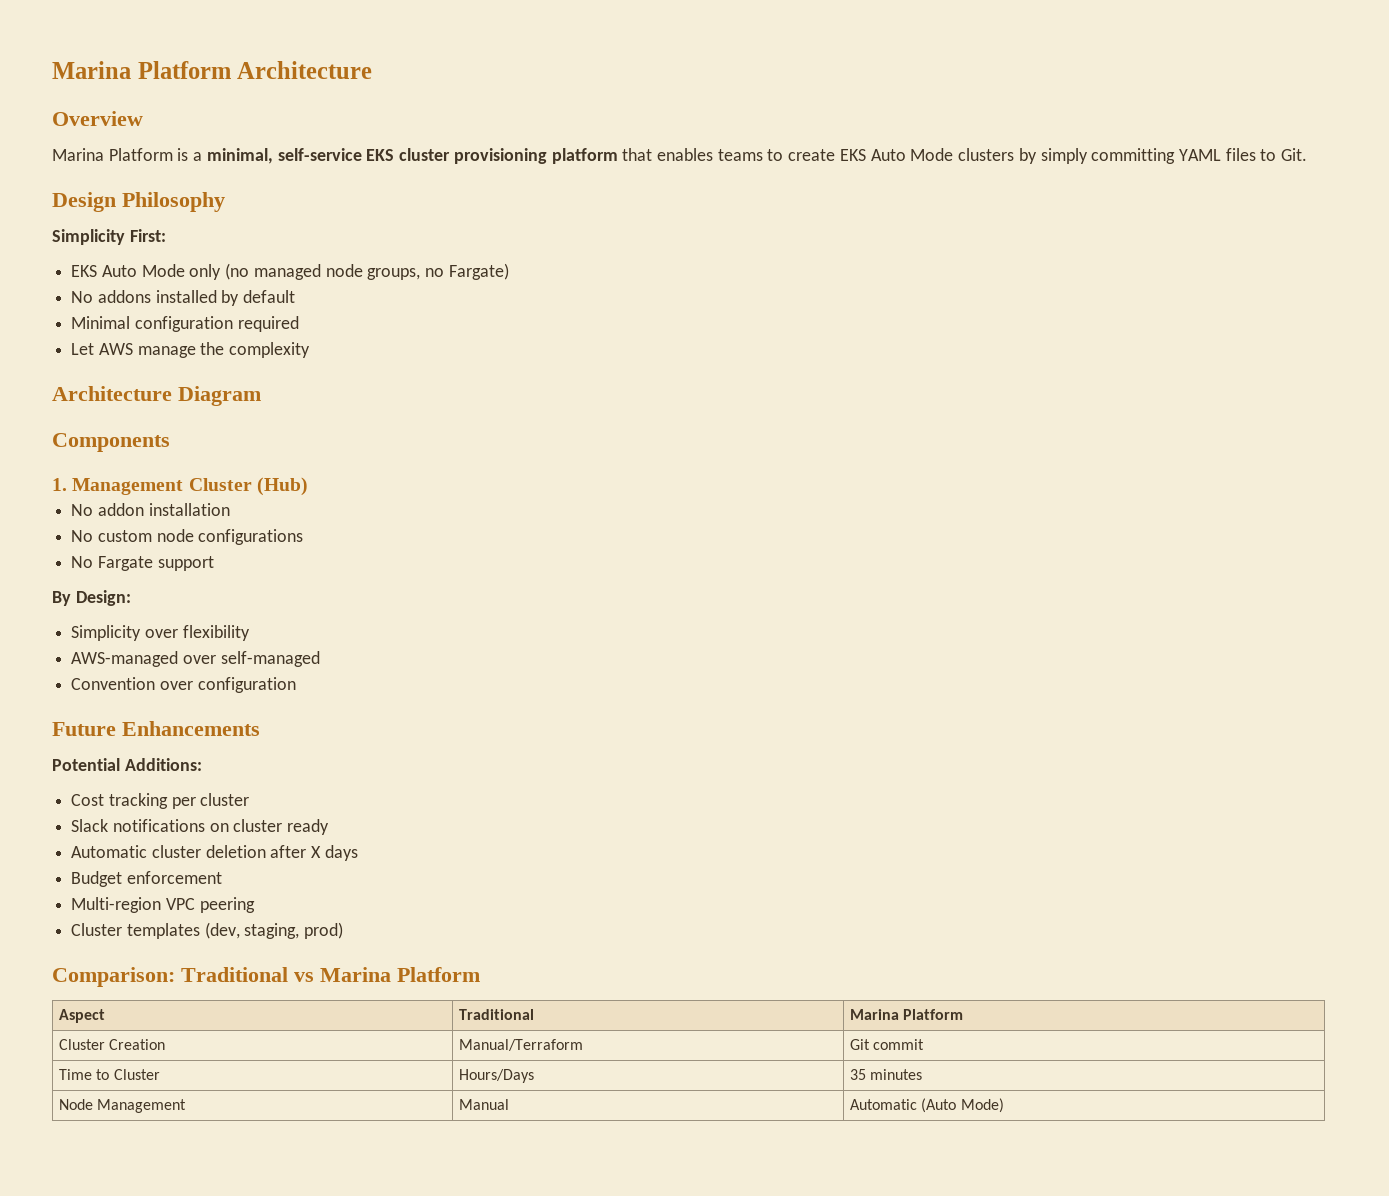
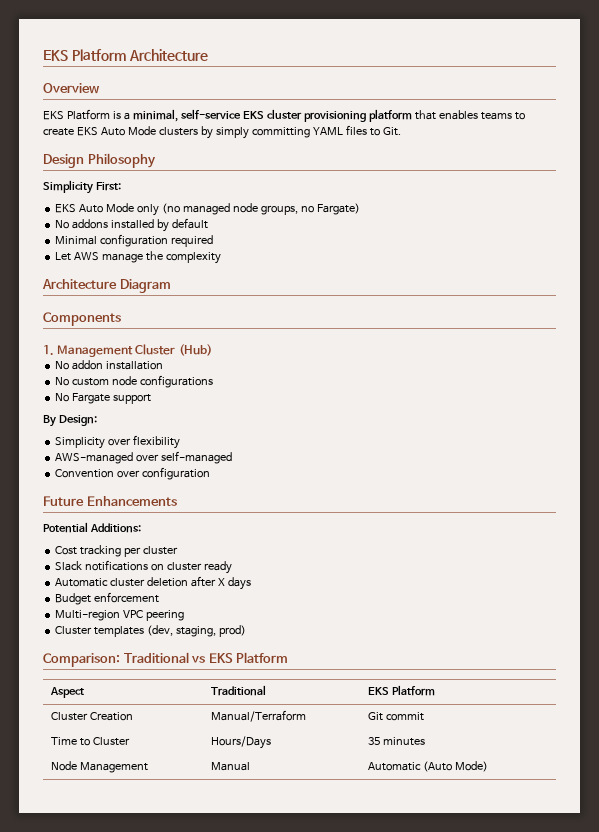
- Marina Platform Architecture
+ EKS Platform Architecture
- Marina Platform is a minimal, self-service EKS cluster provisioning platform that enables teams to create EKS Auto Mode clusters by simply committing YAML files to Git.
+ EKS Platform is a minimal, self-service EKS cluster provisioning platform that enables teams to create EKS Auto Mode clusters by simply committing YAML files to Git.
- Comparison: Traditional vs Marina Platform
+ Comparison: Traditional vs EKS Platform
- Aspect | Traditional | Marina Platform
+ Aspect | Traditional | EKS Platform

